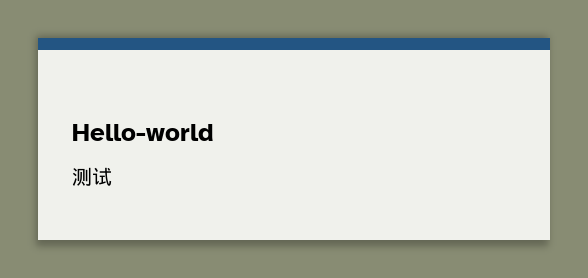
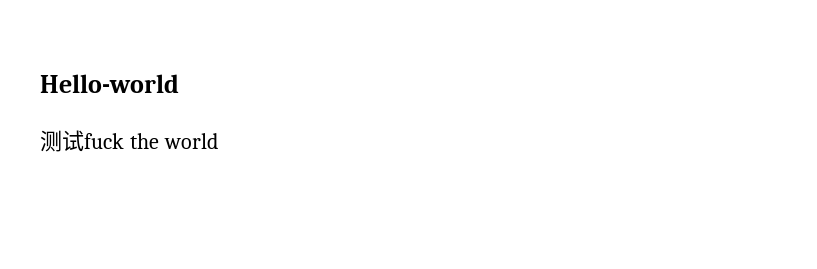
- 测试
+ 测试fuck the world

